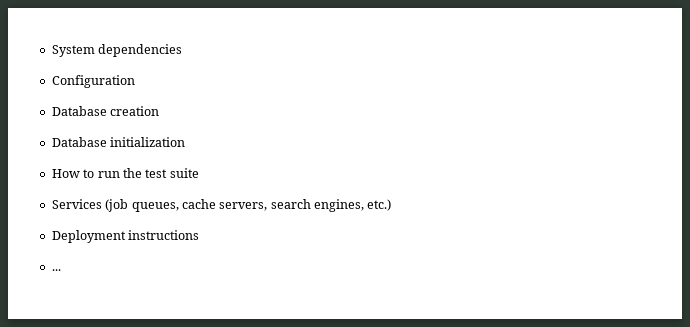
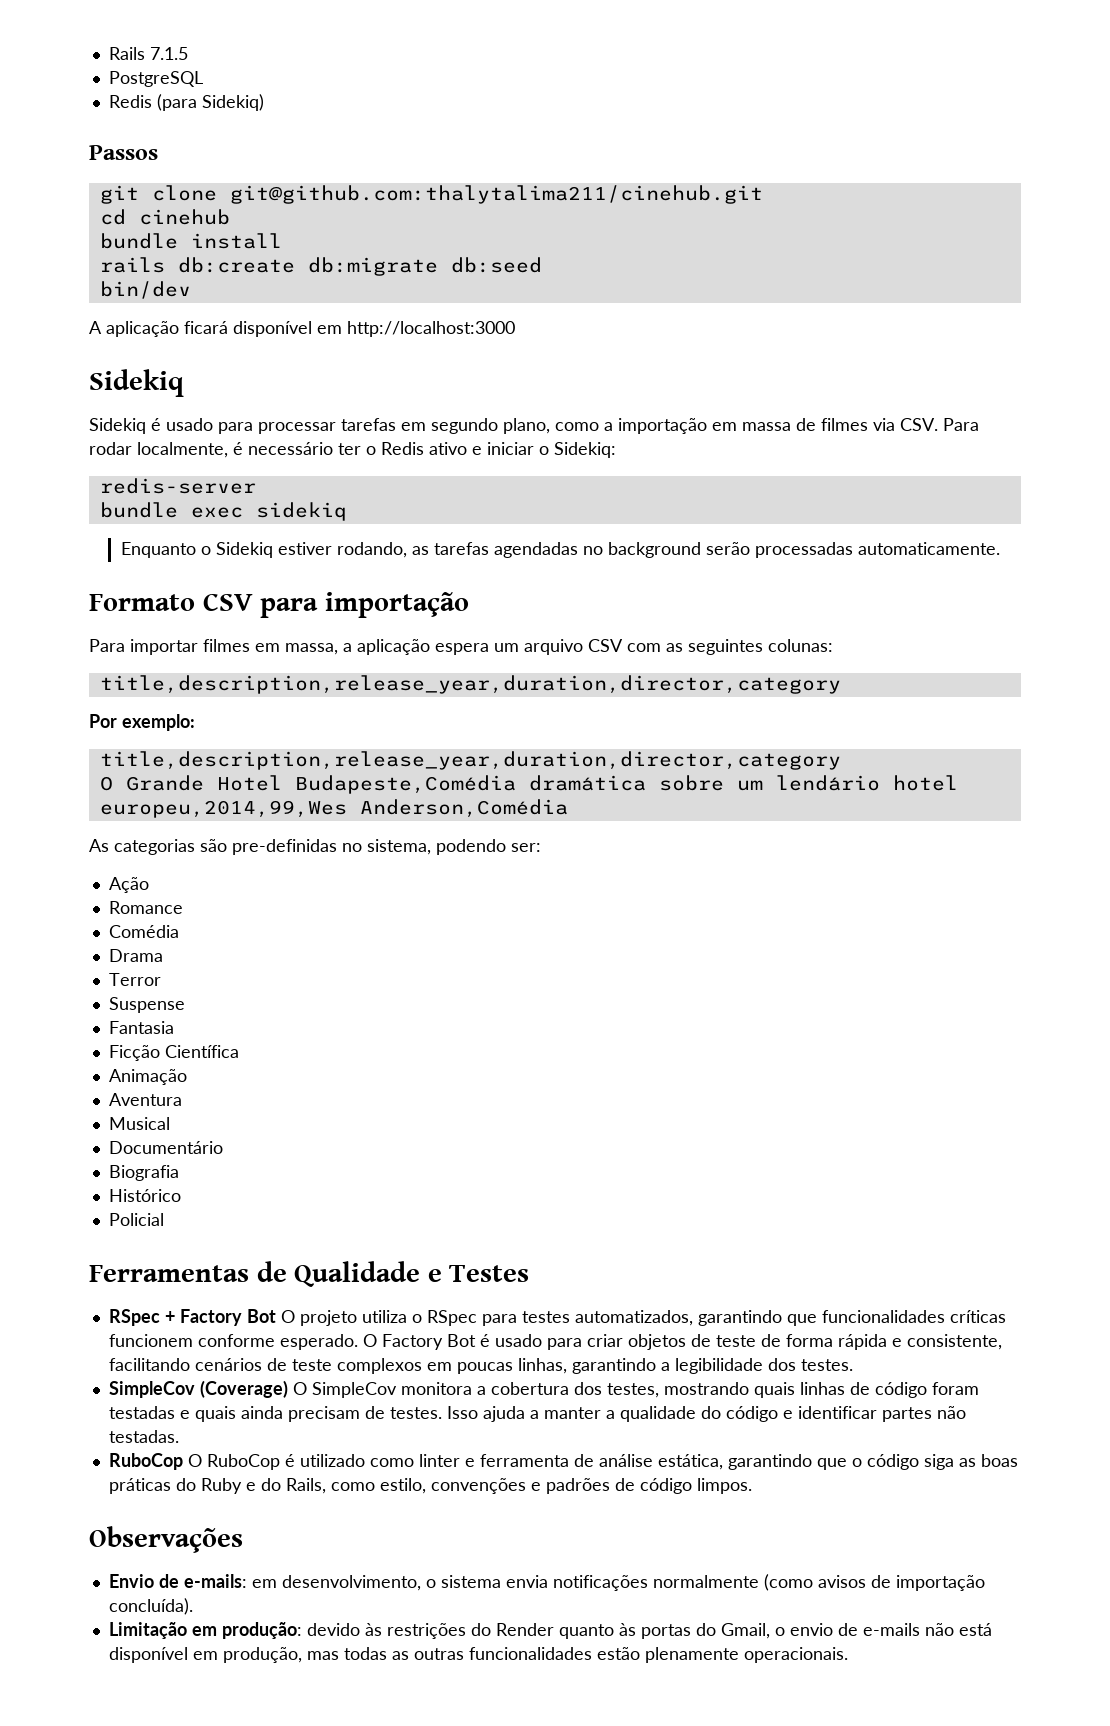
- System dependencies
- Configuration
- Database creation
- Database initialization
- How to run the test suite
- Services (job queues, cache servers, search engines, etc.)
- Deployment instructions
- ...
+ Rails 7.1.5
+ PostgreSQL
+ Redis (para Sidekiq)
+ Passos
+ git clone git@github.com:thalytalima211/cinehub.git
+ cd cinehub
+ bundle install
+ rails db:create db:migrate db:seed
+ bin/dev
+ A aplicação ficará disponível em http://localhost:3000
+ Sidekiq
+ Sidekiq é usado para processar tarefas em segundo plano, como a importação em massa de filmes via CSV. Para rodar localmente, é necessário ter o Redis ativo e iniciar o Sidekiq:
+ redis-server
+ bundle exec sidekiq
+ Enquanto o Sidekiq estiver rodando, as tarefas agendadas no background serão processadas automaticamente.
+ Formato CSV para importação
+ Para importar filmes em massa, a aplicação espera um arquivo CSV com as seguintes colunas:
+ title,description,release_year,duration,director,category
+ Por exemplo:
+ title,description,release_year,duration,director,category
+ O Grande Hotel Budapeste,Comédia dramática sobre um lendário hotel europeu,2014,99,Wes Anderson,Comédia
+ As categorias são pre-definidas no sistema, podendo ser:
+ Ação
+ Romance
+ Comédia
+ Drama
+ Terror
+ Suspense
+ Fantasia
+ Ficção Científica
+ Animação
+ Aventura
+ Musical
+ Documentário
+ Biografia
+ Histórico
+ Policial
+ Ferramentas de Qualidade e Testes
+ RSpec + Factory Bot O projeto utiliza o RSpec para testes automatizados, garantindo que funcionalidades críticas funcionem conforme esperado. O Factory Bot é usado para criar objetos de teste de forma rápida e consistente, facilitando cenários de teste complexos em poucas linhas, garantindo a legibilidade dos testes.
+ SimpleCov (Coverage) O SimpleCov monitora a cobertura dos testes, mostrando quais linhas de código foram testadas e quais ainda precisam de testes. Isso ajuda a manter a qualidade do código e identificar partes não testadas.
+ RuboCop O RuboCop é utilizado como linter e ferramenta de análise estática, garantindo que o código siga as boas práticas do Ruby e do Rails, como estilo, convenções e padrões de código limpos.
+ Observações
+ Envio de e-mails: em desenvolvimento, o sistema envia notificações normalmente (como avisos de importação concluída).
+ Limitação em produção: devido às restrições do Render quanto às portas do Gmail, o envio de e-mails não está disponível em produção, mas todas as outras funcionalidades estão plenamente operacionais.

